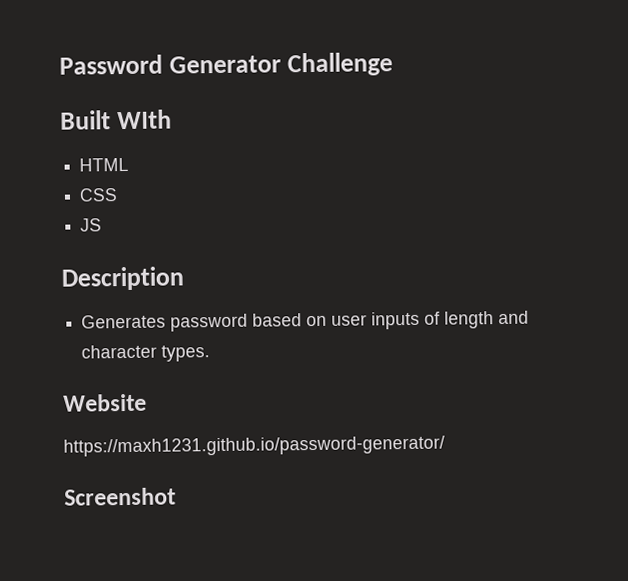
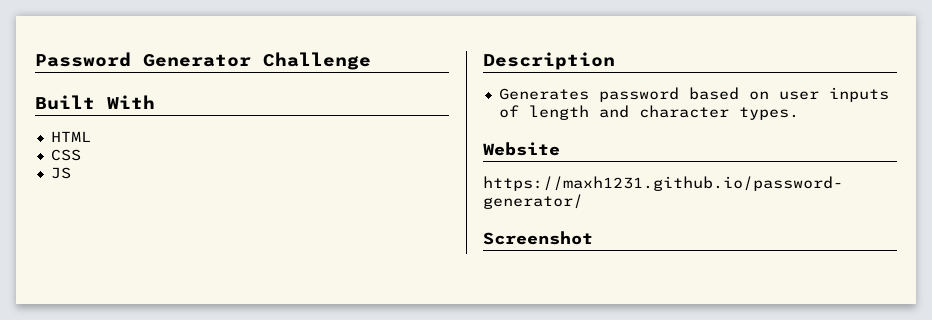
- Built WIth
+ Built With

